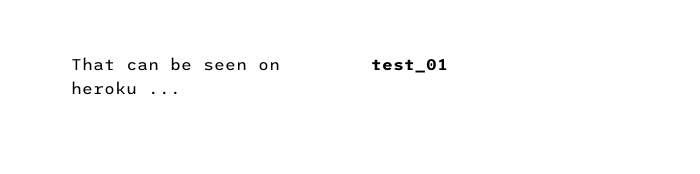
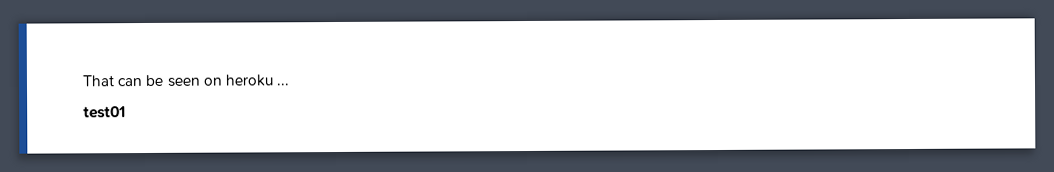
- test_01
+ test01

